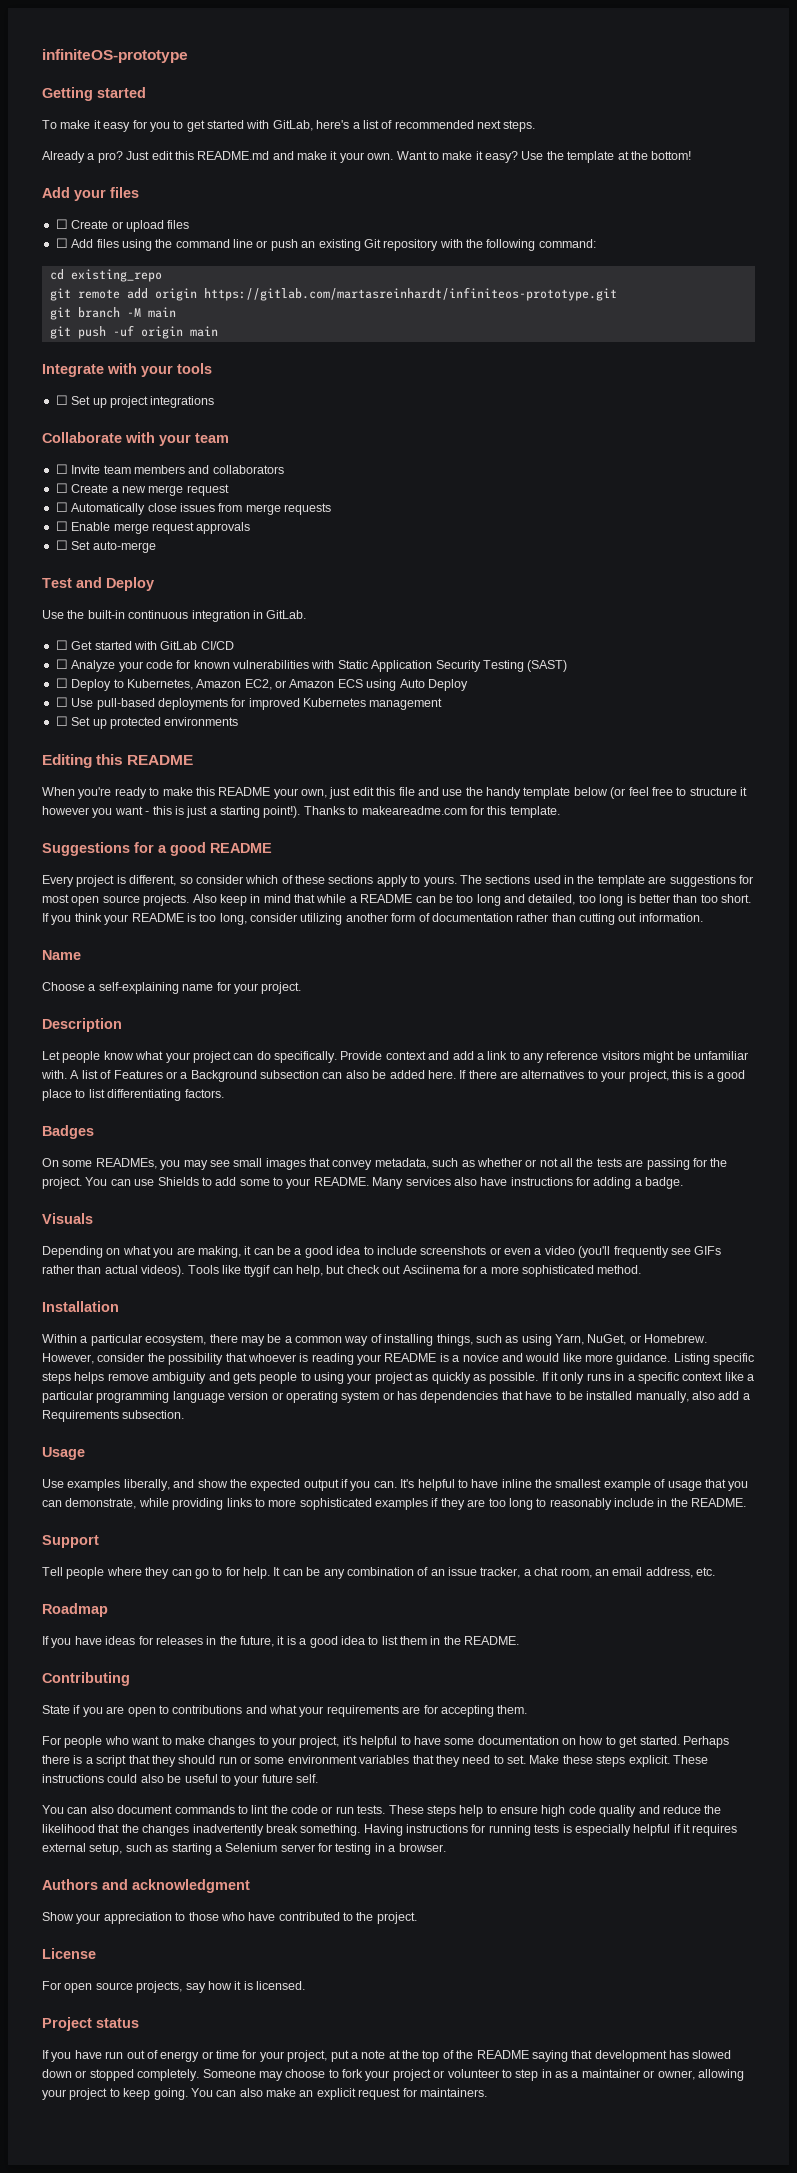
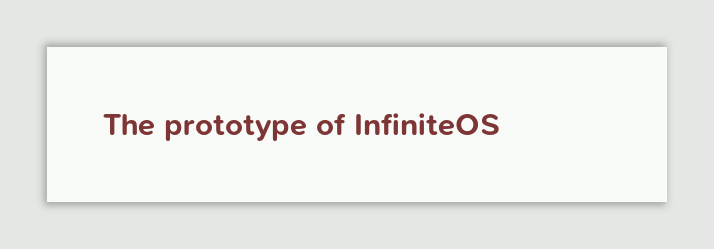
- infiniteOS-prototype
- Getting started
- To make it easy for you to get started with GitLab, here's a list of recommended next steps.
- Already a pro? Just edit this README.md and make it your own. Want to make it easy? Use the template at the bottom!
- Add your files
- ☐ Create or upload files
- ☐ Add files using the command line or push an existing Git repository with the following command:
- cd existing_repo
- git remote add origin https://gitlab.com/martasreinhardt/infiniteos-prototype.git
- git branch -M main
- git push -uf origin main
- Integrate with your tools
- ☐ Set up project integrations
- Collaborate with your team
- ☐ Invite team members and collaborators
- ☐ Create a new merge request
- ☐ Automatically close issues from merge requests
- ☐ Enable merge request approvals
- ☐ Set auto-merge
- Test and Deploy
- Use the built-in continuous integration in GitLab.
- ☐ Get started with GitLab CI/CD
- ☐ Analyze your code for known vulnerabilities with Static Application Security Testing (SAST)
- ☐ Deploy to Kubernetes, Amazon EC2, or Amazon ECS using Auto Deploy
- ☐ Use pull-based deployments for improved Kubernetes management
- ☐ Set up protected environments
- Editing this README
- When you're ready to make this README your own, just edit this file and use the handy template below (or feel free to structure it however you want - this is just a starting point!). Thanks to makeareadme.com for this template.
- Suggestions for a good README
- Every project is different, so consider which of these sections apply to yours. The sections used in the template are suggestions for most open source projects. Also keep in mind that while a README can be too long and detailed, too long is better than too short. If you think your README is too long, consider utilizing another form of documentation rather than cutting out information.
- Name
- Choose a self-explaining name for your project.
- Description
- Let people know what your project can do specifically. Provide context and add a link to any reference visitors might be unfamiliar with. A list of Features or a Background subsection can also be added here. If there are alternatives to your project, this is a good place to list differentiating factors.
- Badges
- On some READMEs, you may see small images that convey metadata, such as whether or not all the tests are passing for the project. You can use Shields to add some to your README. Many services also have instructions for adding a badge.
- Visuals
- Depending on what you are making, it can be a good idea to include screenshots or even a video (you'll frequently see GIFs rather than actual videos). Tools like ttygif can help, but check out Asciinema for a more sophisticated method.
- Installation
- Within a particular ecosystem, there may be a common way of installing things, such as using Yarn, NuGet, or Homebrew. However, consider the possibility that whoever is reading your README is a novice and would like more guidance. Listing specific steps helps remove ambiguity and gets people to using your project as quickly as possible. If it only runs in a specific context like a particular programming language version or operating system or has dependencies that have to be installed manually, also add a Requirements subsection.
- Usage
- Use examples liberally, and show the expected output if you can. It's helpful to have inline the smallest example of usage that you can demonstrate, while providing links to more sophisticated examples if they are too long to reasonably include in the README.
- Support
- Tell people where they can go to for help. It can be any combination of an issue tracker, a chat room, an email address, etc.
- Roadmap
- If you have ideas for releases in the future, it is a good idea to list them in the README.
- Contributing
- State if you are open to contributions and what your requirements are for accepting them.
- For people who want to make changes to your project, it's helpful to have some documentation on how to get started. Perhaps there is a script that they should run or some environment variables that they need to set. Make these steps explicit. These instructions could also be useful to your future self.
- You can also document commands to lint the code or run tests. These steps help to ensure high code quality and reduce the likelihood that the changes inadvertently break something. Having instructions for running tests is especially helpful if it requires external setup, such as starting a Selenium server for testing in a browser.
- Authors and acknowledgment
- Show your appreciation to those who have contributed to the project.
- License
- For open source projects, say how it is licensed.
- Project status
- If you have run out of energy or time for your project, put a note at the top of the README saying that development has slowed down or stopped completely. Someone may choose to fork your project or volunteer to step in as a maintainer or owner, allowing your project to keep going. You can also make an explicit request for maintainers.
+ The prototype of InfiniteOS

